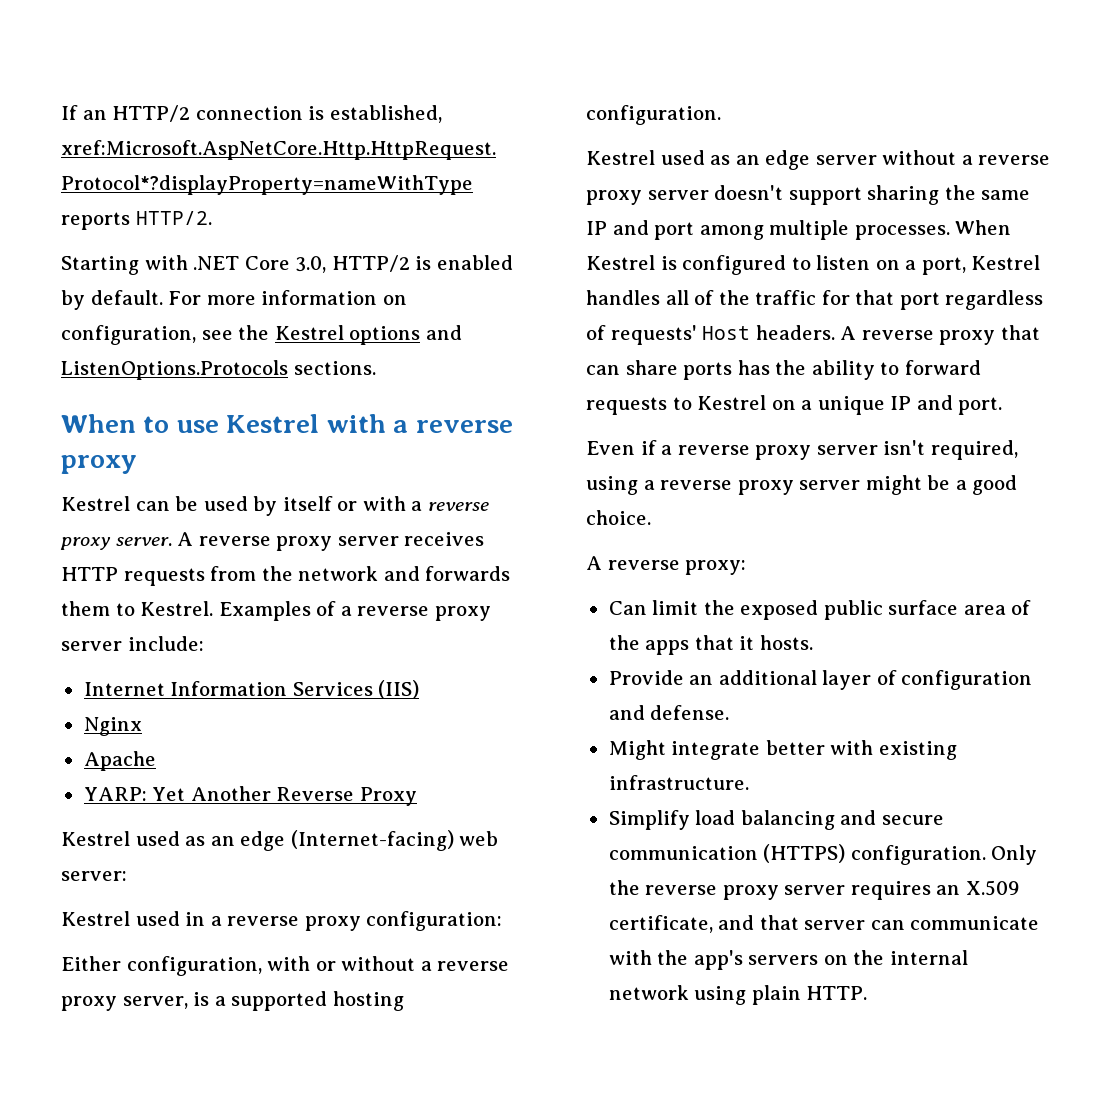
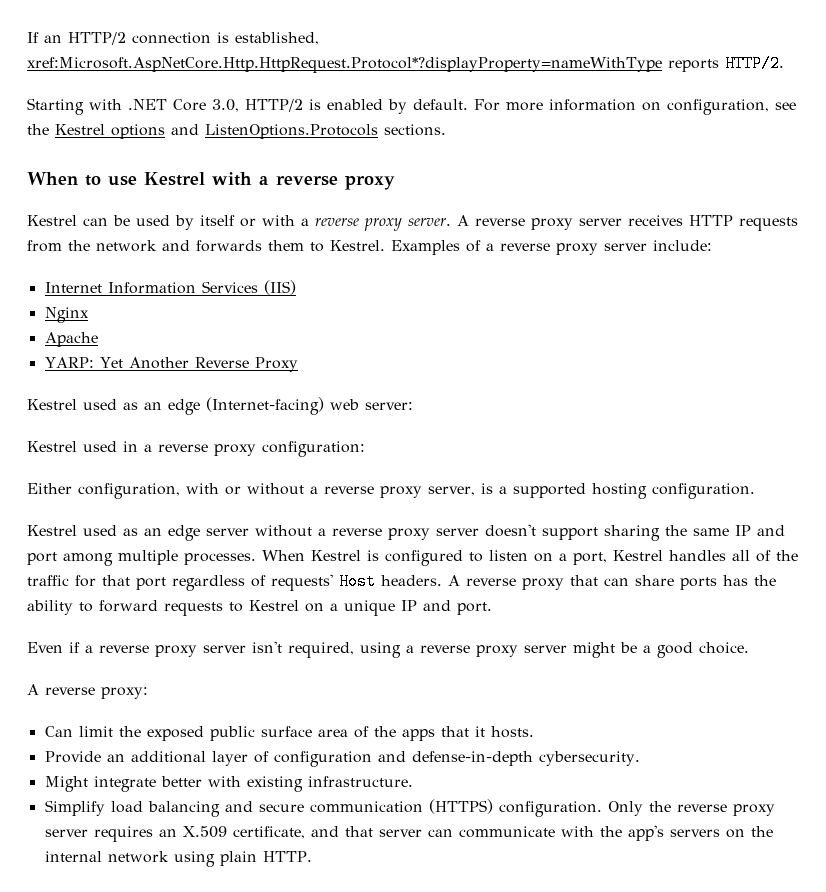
- Provide an additional layer of configuration and defense.
+ Provide an additional layer of configuration and defense-in-depth cybersecurity.

